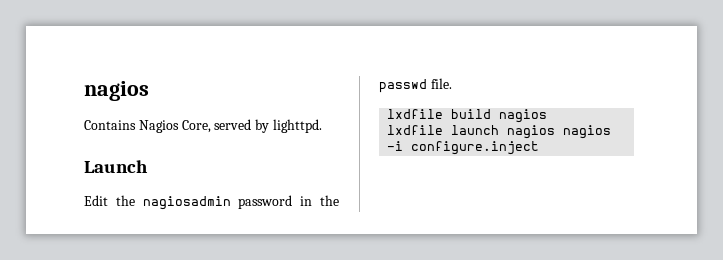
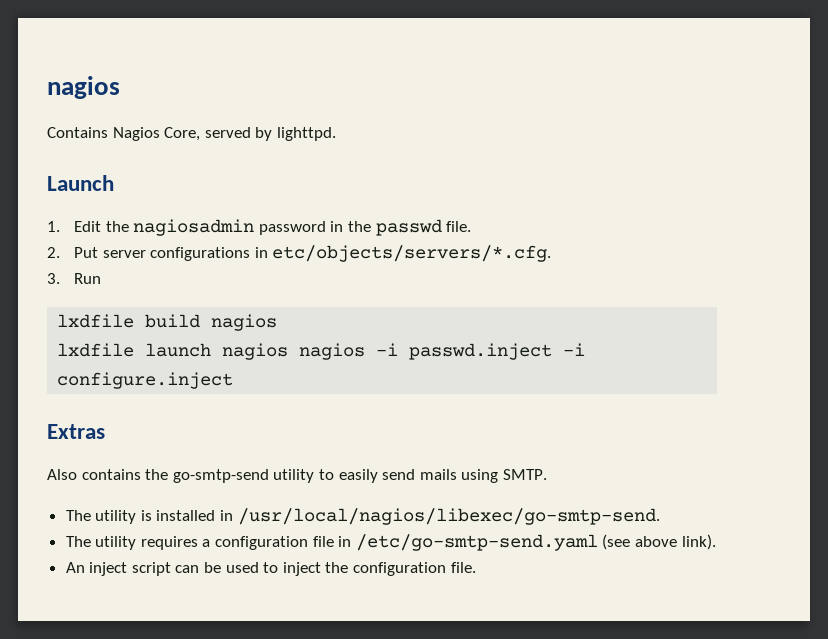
- Edit the nagiosadmin password in the passwd file.
+ 1. Edit the nagiosadmin password in the passwd file.
+ 2. Put server configurations in etc/objects/servers/*.cfg.
+ 3. Run
- lxdfile launch nagios nagios -i configure.inject
+ lxdfile launch nagios nagios -i passwd.inject -i configure.inject
+ Extras
+ Also contains the go-smtp-send utility to easily send mails using SMTP.
+ The utility is installed in /usr/local/nagios/libexec/go-smtp-send.
+ The utility requires a configuration file in /etc/go-smtp-send.yaml (see above link).
+ An inject script can be used to inject the configuration file.

